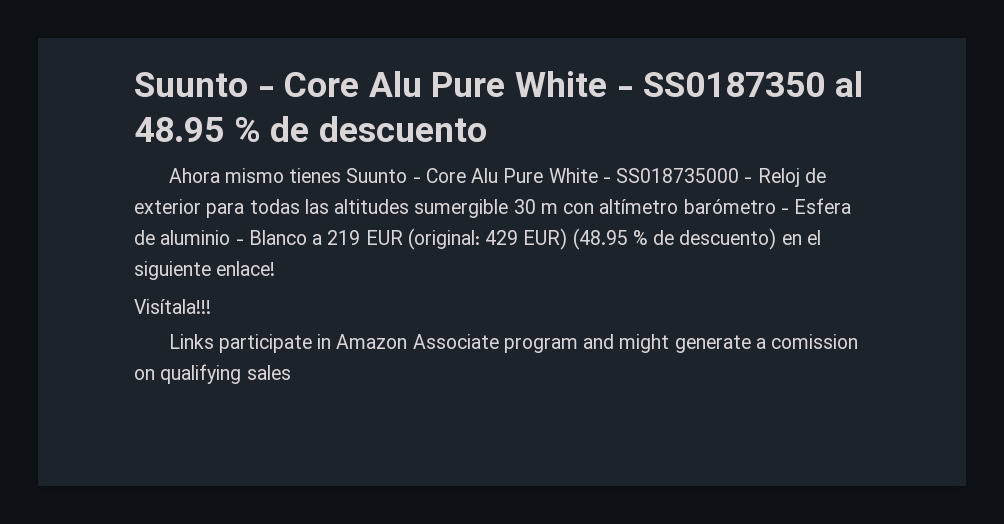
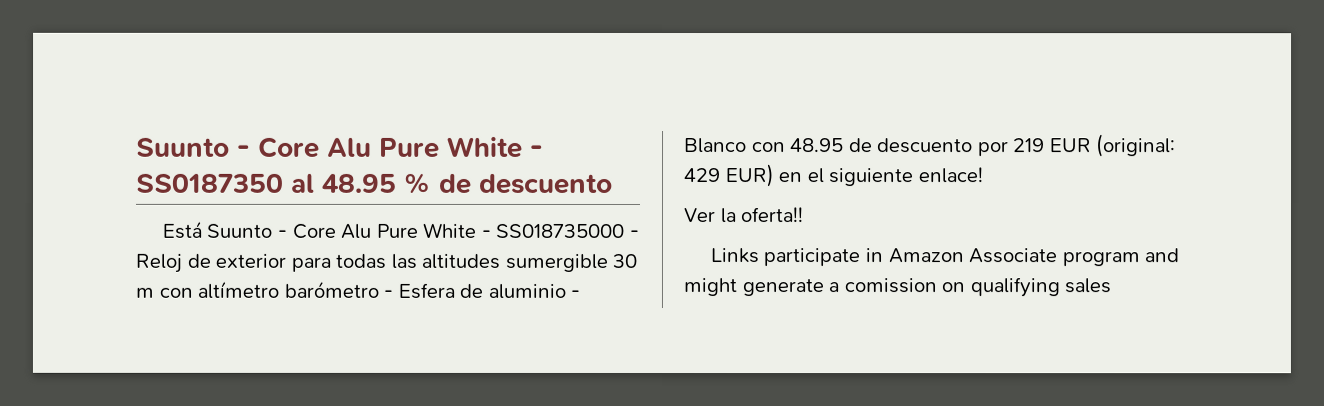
- Ahora mismo tienes Suunto - Core Alu Pure White - SS018735000 - Reloj de exterior para todas las altitudes sumergible 30 m con altímetro barómetro - Esfera de aluminio - Blanco a 219 EUR (original: 429 EUR) (48.95 % de descuento) en el siguiente enlace!
+ Está Suunto - Core Alu Pure White - SS018735000 - Reloj de exterior para todas las altitudes sumergible 30 m con altímetro barómetro - Esfera de aluminio - Blanco con 48.95 de descuento por 219 EUR (original: 429 EUR) en el siguiente enlace!
- Visítala!!!
+ Ver la oferta!!

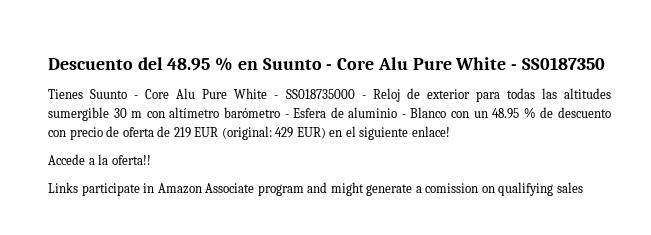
- Suunto - Core Alu Pure White - SS0187350 al 48.95 % de descuento
- Está Suunto - Core Alu Pure White - SS018735000 - Reloj de exterior para todas las altitudes sumergible 30 m con altímetro barómetro - Esfera de aluminio - Blanco con 48.95 de descuento por 219 EUR (original: 429 EUR) en el siguiente enlace!
+ Descuento del 48.95 % en Suunto - Core Alu Pure White - SS0187350
+ Tienes Suunto - Core Alu Pure White - SS018735000 - Reloj de exterior para todas las altitudes sumergible 30 m con altímetro barómetro - Esfera de aluminio - Blanco con un 48.95 % de descuento con precio de oferta de 219 EUR (original: 429 EUR) en el siguiente enlace!
- Ver la oferta!!
+ Accede a la oferta!!

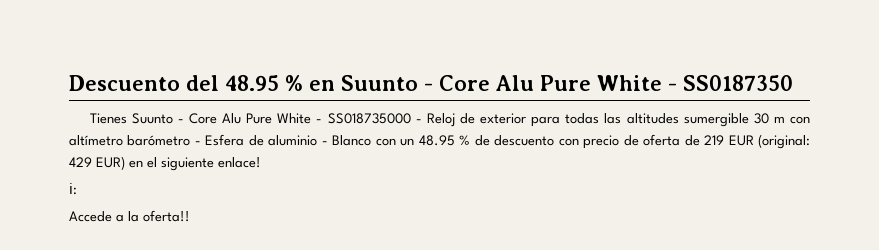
+ ℹ:
- Links participate in Amazon Associate program and might generate a comission on qualifying sales

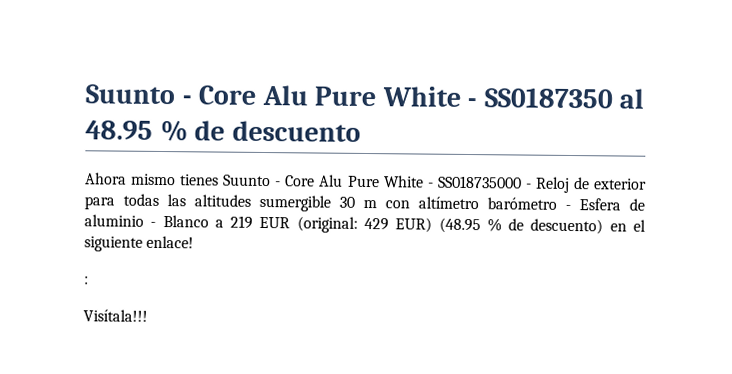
- Descuento del 48.95 % en Suunto - Core Alu Pure White - SS0187350
- Tienes Suunto - Core Alu Pure White - SS018735000 - Reloj de exterior para todas las altitudes sumergible 30 m con altímetro barómetro - Esfera de aluminio - Blanco con un 48.95 % de descuento con precio de oferta de 219 EUR (original: 429 EUR) en el siguiente enlace!
+ Suunto - Core Alu Pure White - SS0187350 al 48.95 % de descuento
+ Ahora mismo tienes Suunto - Core Alu Pure White - SS018735000 - Reloj de exterior para todas las altitudes sumergible 30 m con altímetro barómetro - Esfera de aluminio - Blanco a 219 EUR (original: 429 EUR) (48.95 % de descuento) en el siguiente enlace!
- ℹ:
- Accede a la oferta!!
+ :
+ Visítala!!!

